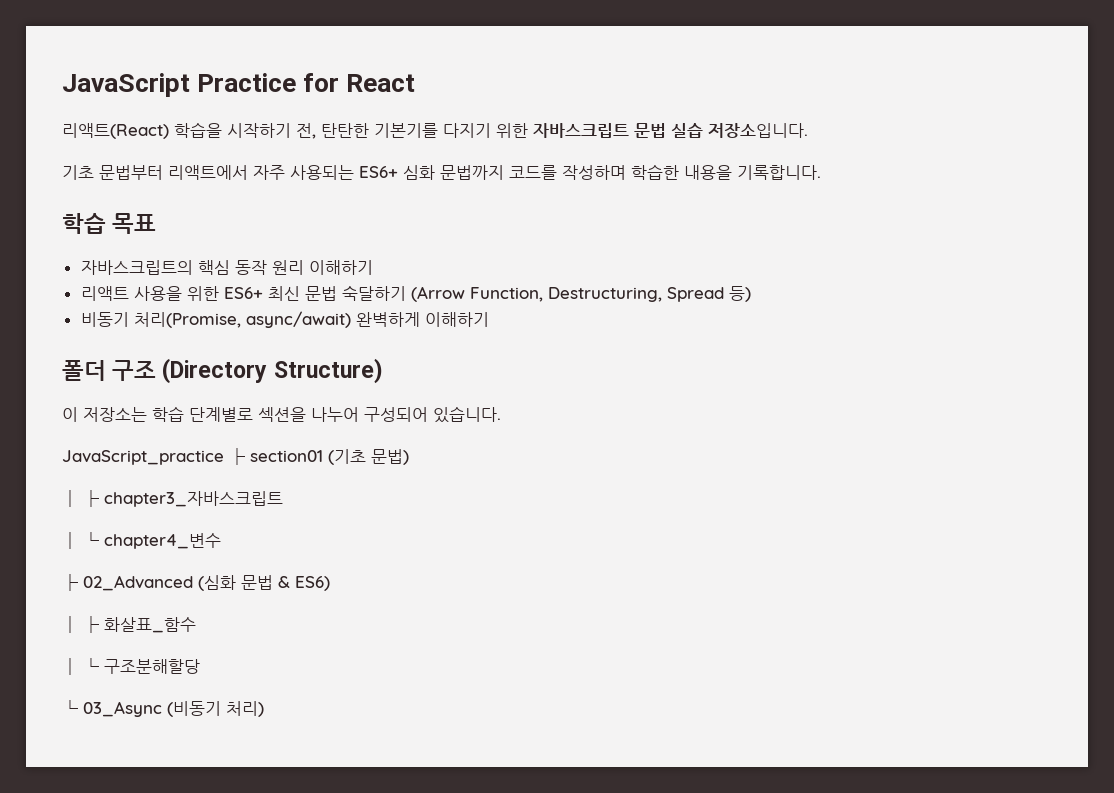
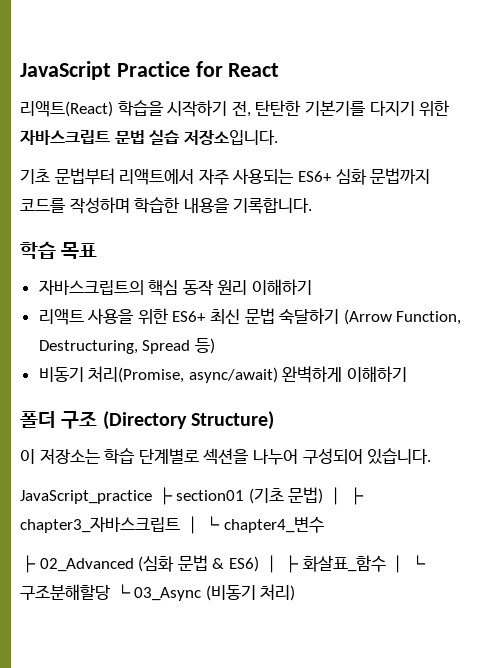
- JavaScript_practice ┣ section01 (기초 문법)
- ┃ ┣ chapter3_자바스크립트
- ┃ ┗ chapter4_변수
+ JavaScript_practice ┣ section01 (기초 문법) ┃ ┣ chapter3_자바스크립트 ┃ ┗ chapter4_변수
- ┣ 02_Advanced (심화 문법 & ES6)
- ┃ ┣ 화살표_함수
- ┃ ┗ 구조분해할당
- ┗ 03_Async (비동기 처리)
+ ┣ 02_Advanced (심화 문법 & ES6) ┃ ┣ 화살표_함수 ┃ ┗ 구조분해할당 ┗ 03_Async (비동기 처리)

